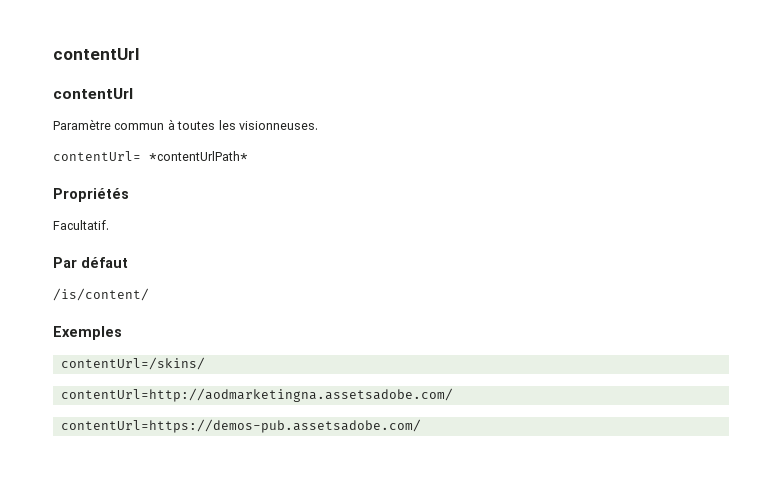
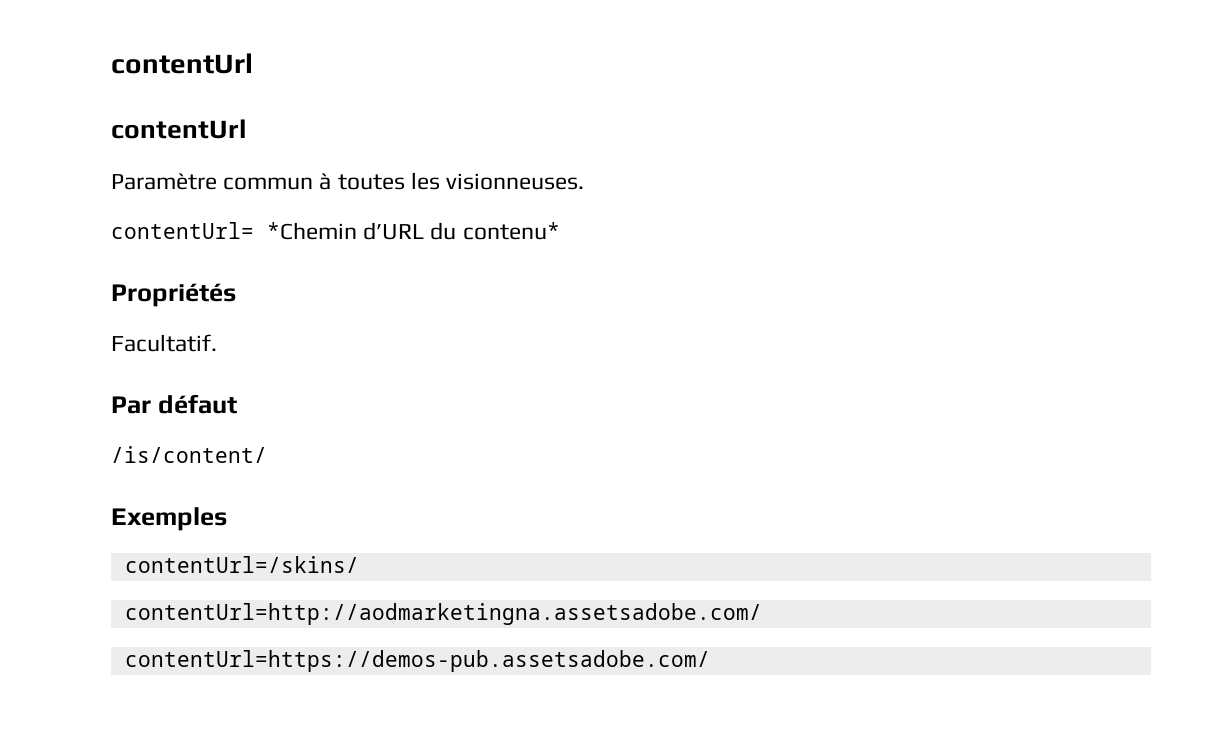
- contentUrl= *contentUrlPath*
+ contentUrl= *Chemin d’URL du contenu*

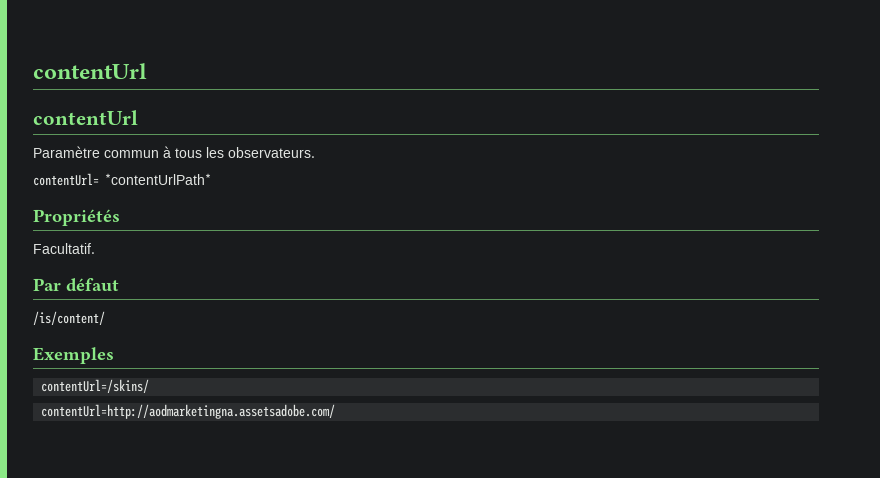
- Paramètre commun à toutes les visionneuses.
- contentUrl= *Chemin d’URL du contenu*
+ Paramètre commun à tous les observateurs.
+ contentUrl= *contentUrlPath*
- contentUrl=https://demos-pub.assetsadobe.com/

